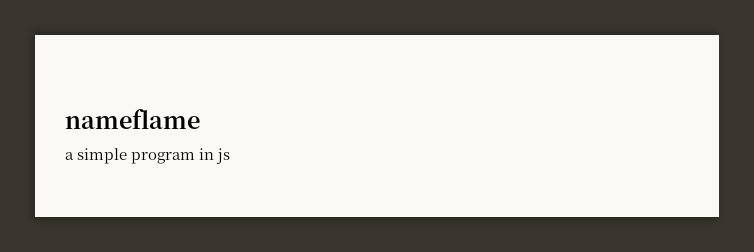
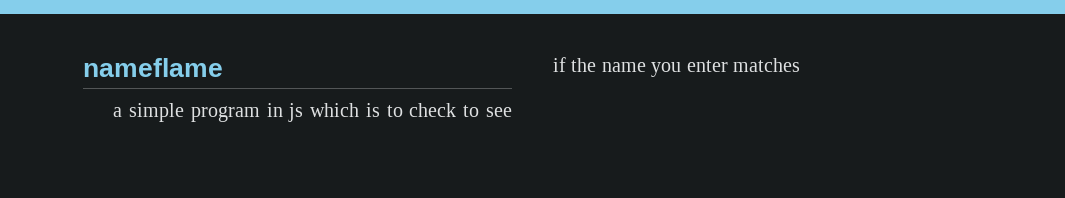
- a simple program in js
+ a simple program in js which is to check to see if the name you enter matches

